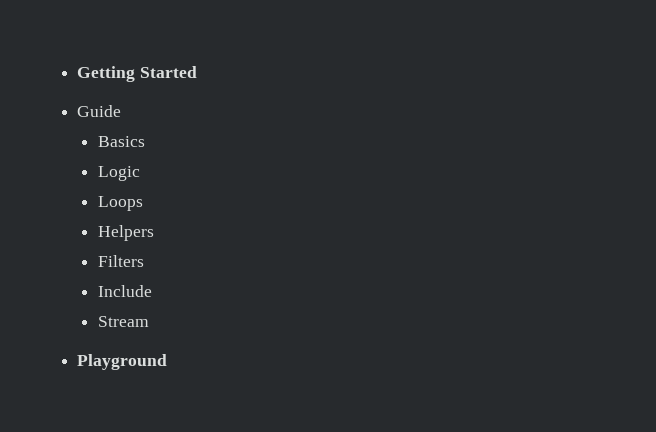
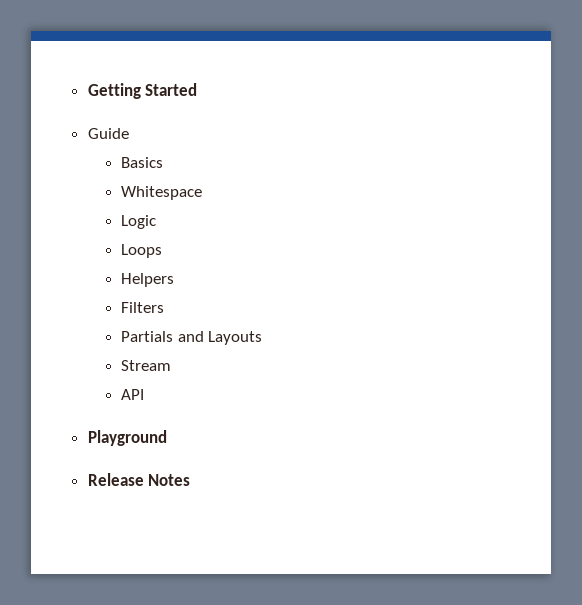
+ Whitespace
- Include
+ Partials and Layouts
+ API
+ Release Notes

